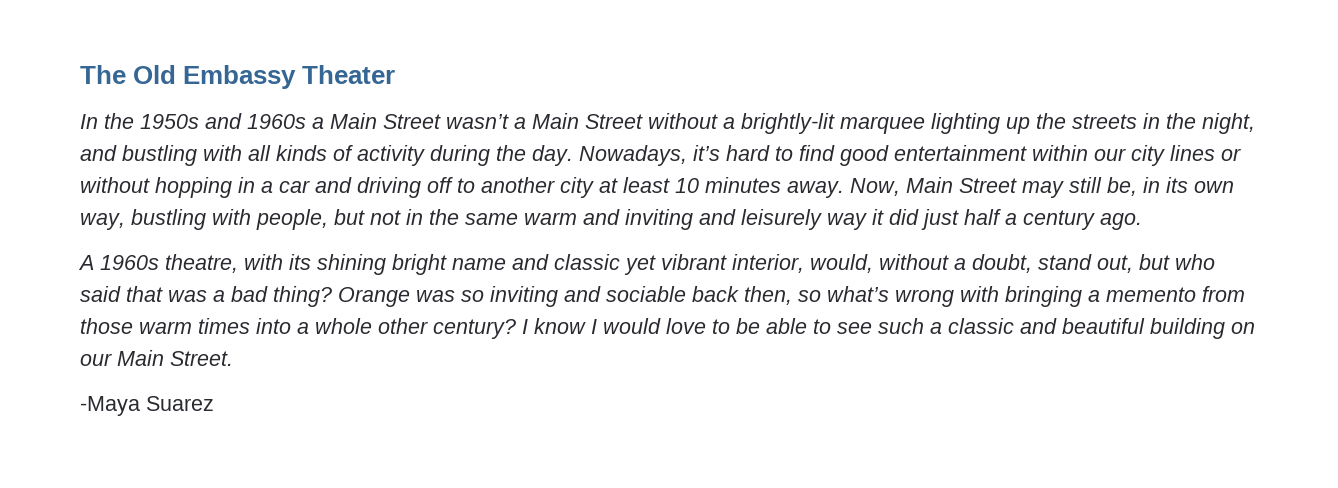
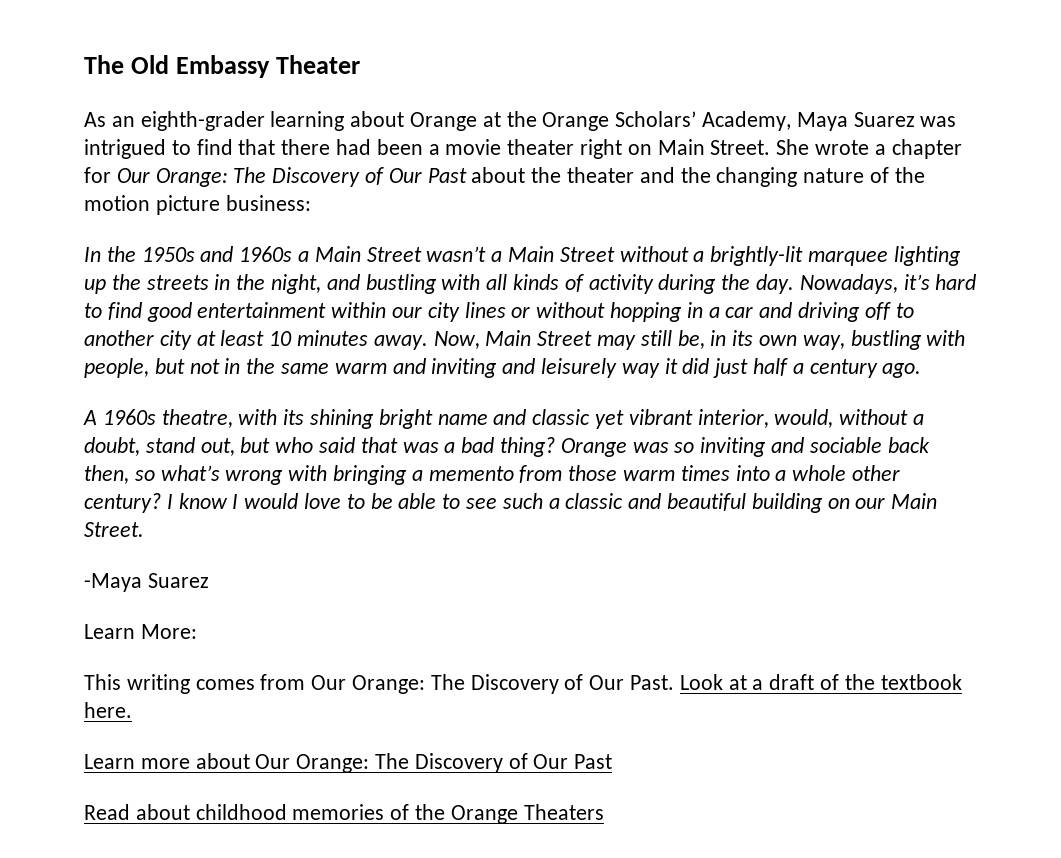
+ As an eighth-grader learning about Orange at the Orange Scholars’ Academy, Maya Suarez was intrigued to find that there had been a movie theater right on Main Street. She wrote a chapter for Our Orange: The Discovery of Our Past about the theater and the changing nature of the motion picture business:
+ Learn More:
+ This writing comes from Our Orange: The Discovery of Our Past. Look at a draft of the textbook here.
+ Learn more about Our Orange: The Discovery of Our Past
+ Read about childhood memories of the Orange Theaters

